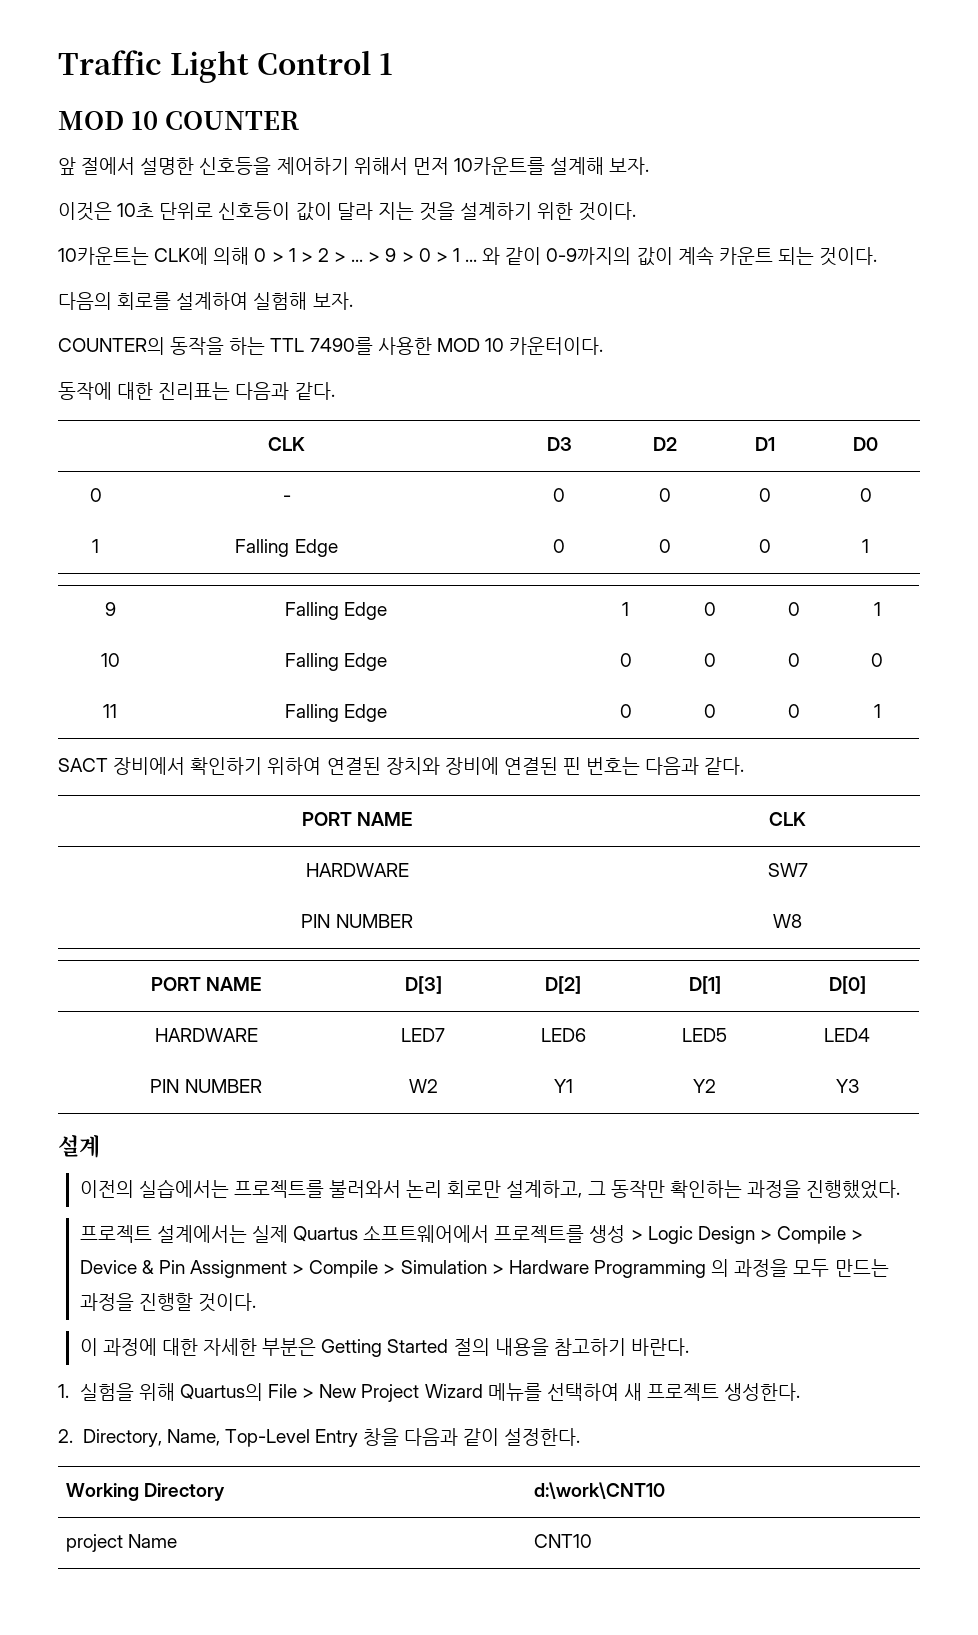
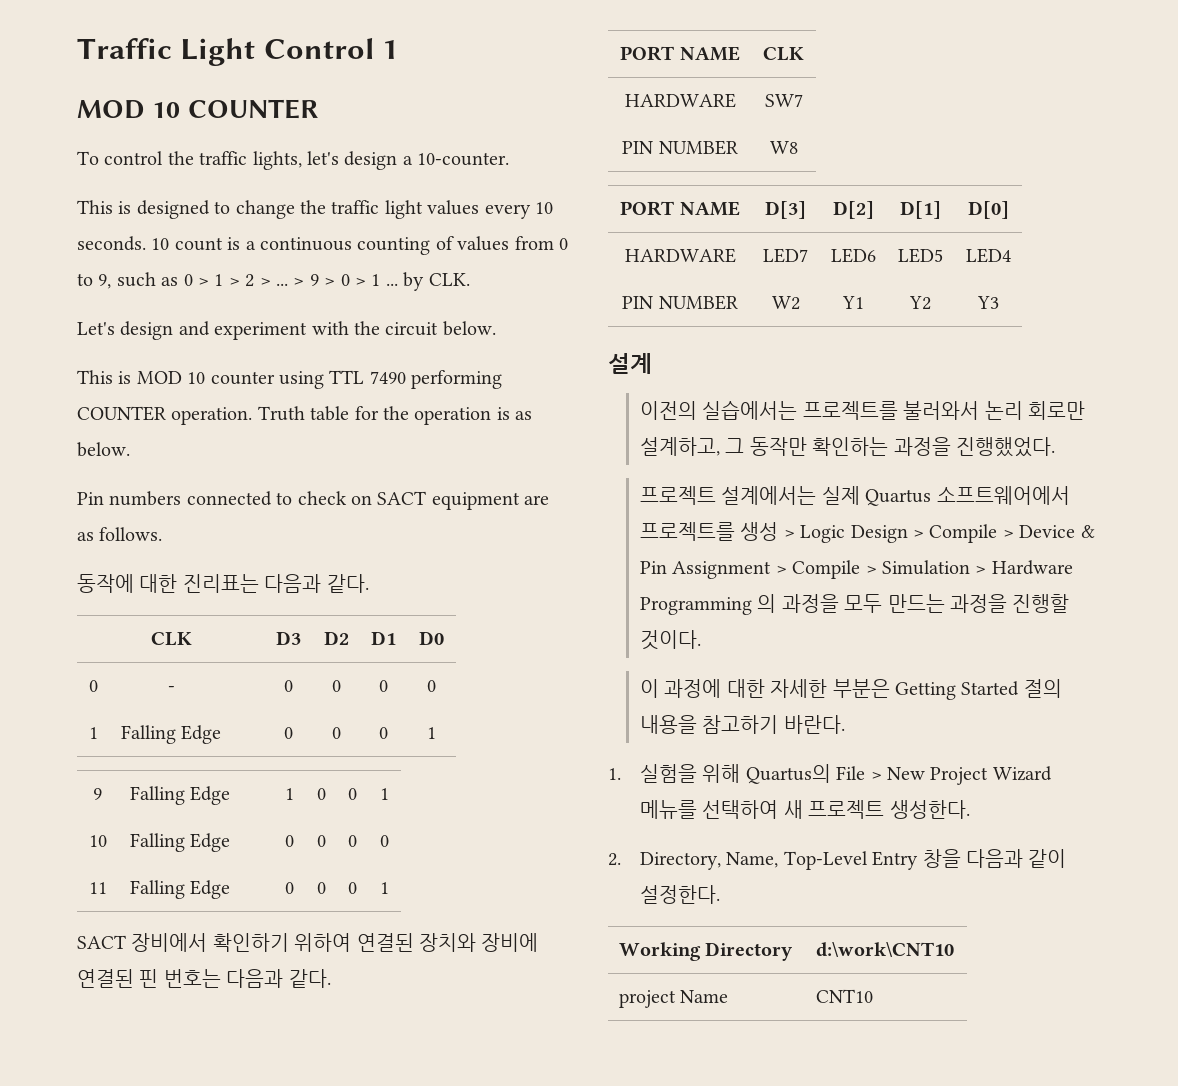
- 앞 절에서 설명한 신호등을 제어하기 위해서 먼저 10카운트를 설계해 보자.
- 이것은 10초 단위로 신호등이 값이 달라 지는 것을 설계하기 위한 것이다.
- 10카운트는 CLK에 의해 0 > 1 > 2 > ...
+ To control the traffic lights, let's design a 10-counter.
+ This is designed to change the traffic light values every 10 seconds. 10 count is a continuous counting of values from 0 to 9, such as 0 > 1 > 2 > ...
- > 9 > 0 > 1 ... 와 같이 0-9까지의 값이 계속 카운트 되는 것이다.
- 다음의 회로를 설계하여 실험해 보자.
- COUNTER의 동작을 하는 TTL 7490를 사용한 MOD 10 카운터이다.
+ > 9 > 0 > 1 ... by CLK.
+ Let's design and experiment with the circuit below.
+ This is MOD 10 counter using TTL 7490 performing COUNTER operation. Truth table for the operation is as below.
+ Pin numbers connected to check on SACT equipment are as follows.

